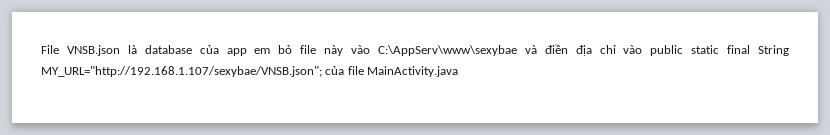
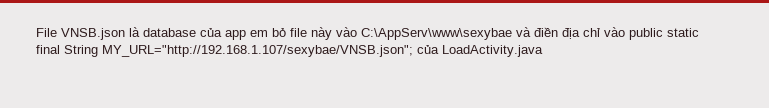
- File VNSB.json là database của app em bỏ file này vào C:\AppServ\www\sexybae và điền địa chỉ vào public static final String MY_URL="http://192.168.1.107/sexybae/VNSB.json"; của file MainActivity.java
+ File VNSB.json là database của app em bỏ file này vào C:\AppServ\www\sexybae và điền địa chỉ vào public static final String MY_URL="http://192.168.1.107/sexybae/VNSB.json"; của LoadActivity.java

